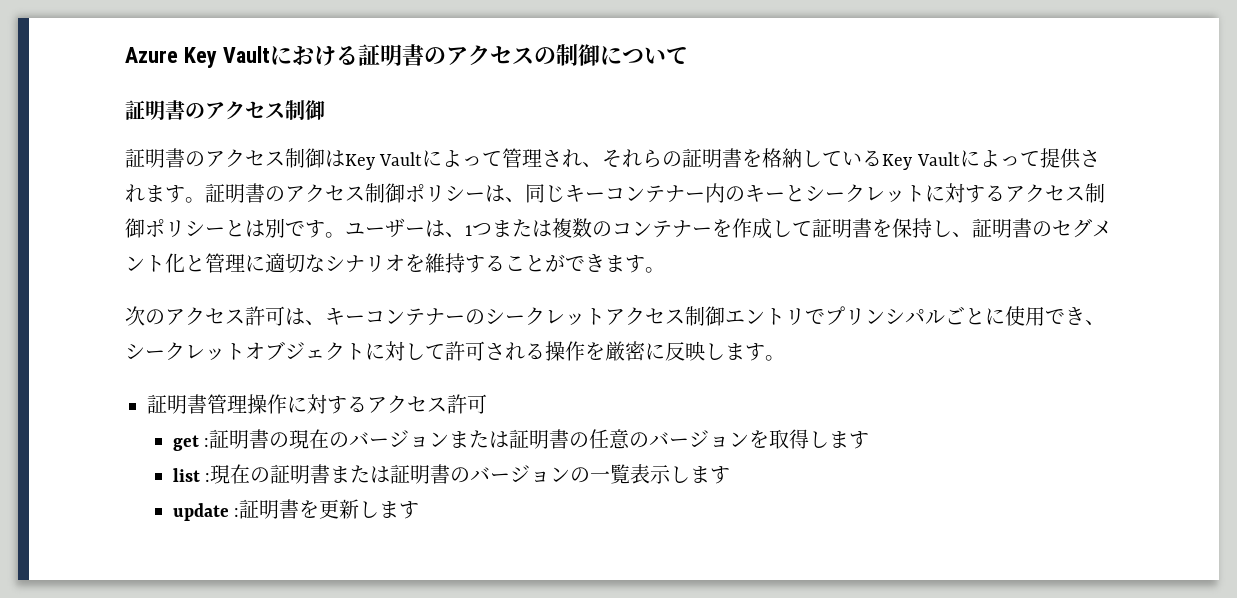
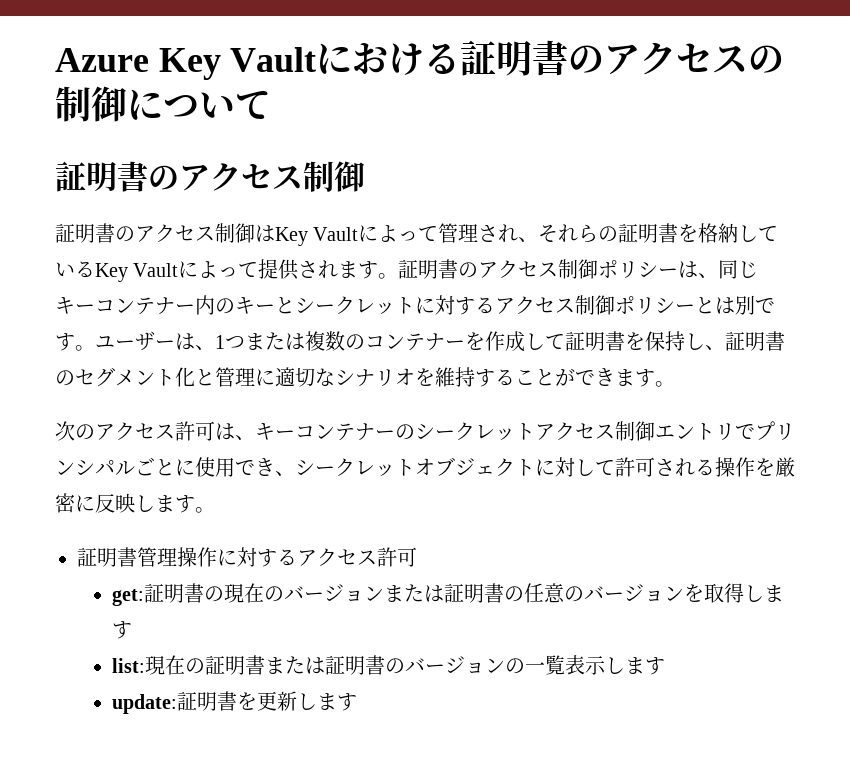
- get :証明書の現在のバージョンまたは証明書の任意のバージョンを取得します
+ get:証明書の現在のバージョンまたは証明書の任意のバージョンを取得します
- list :現在の証明書または証明書のバージョンの一覧表示します
+ list:現在の証明書または証明書のバージョンの一覧表示します
- update :証明書を更新します
+ update:証明書を更新します

